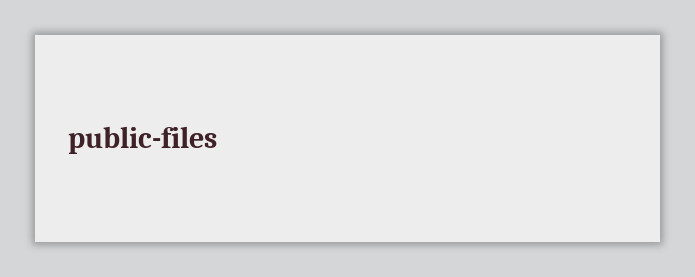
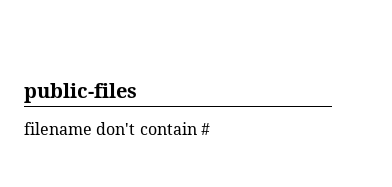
+ filename don't contain #

